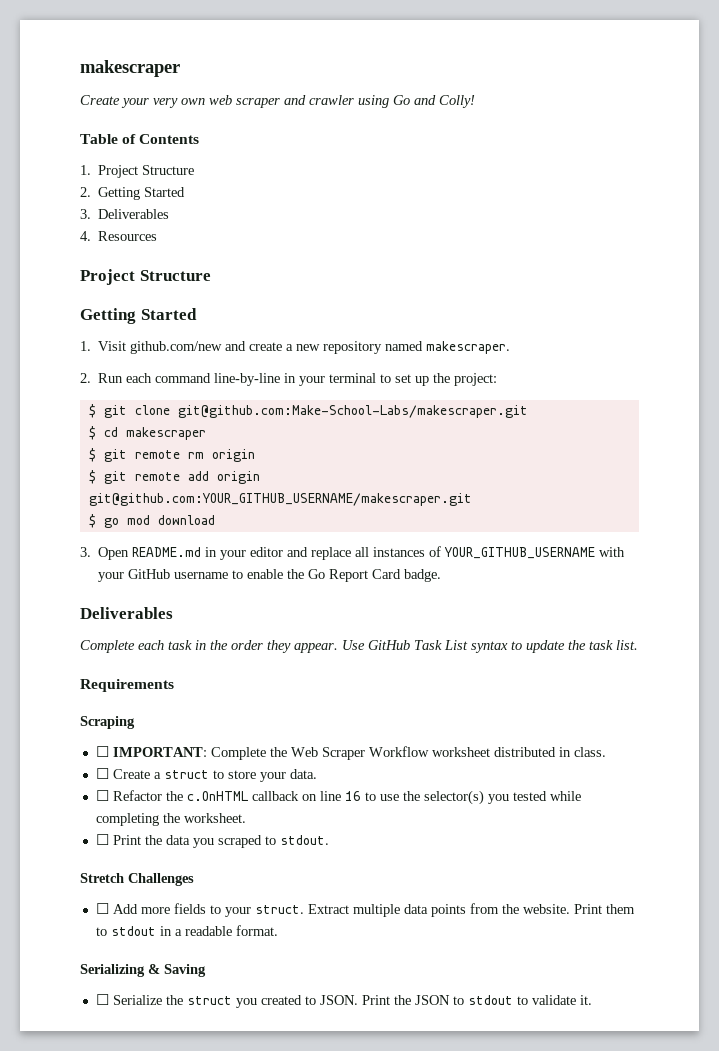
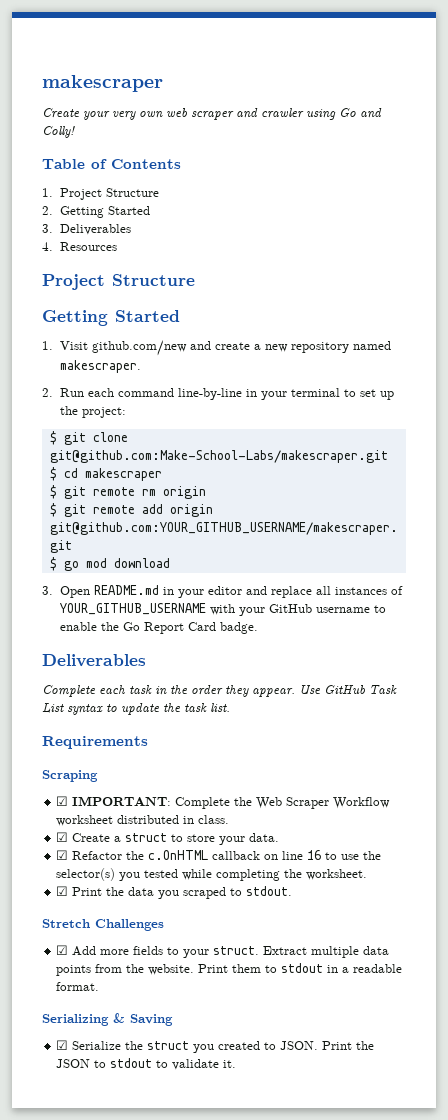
- ☐ IMPORTANT: Complete the Web Scraper Workflow worksheet distributed in class.
+ ☑ IMPORTANT: Complete the Web Scraper Workflow worksheet distributed in class.
- ☐ Create a struct to store your data.
+ ☑ Create a struct to store your data.
- ☐ Refactor the c.OnHTML callback on line 16 to use the selector(s) you tested while completing the worksheet.
+ ☑ Refactor the c.OnHTML callback on line 16 to use the selector(s) you tested while completing the worksheet.
- ☐ Print the data you scraped to stdout.
+ ☑ Print the data you scraped to stdout.
- ☐ Add more fields to your struct.
+ ☑ Add more fields to your struct.
- ☐ Serialize the struct you created to JSON.
+ ☑ Serialize the struct you created to JSON.

